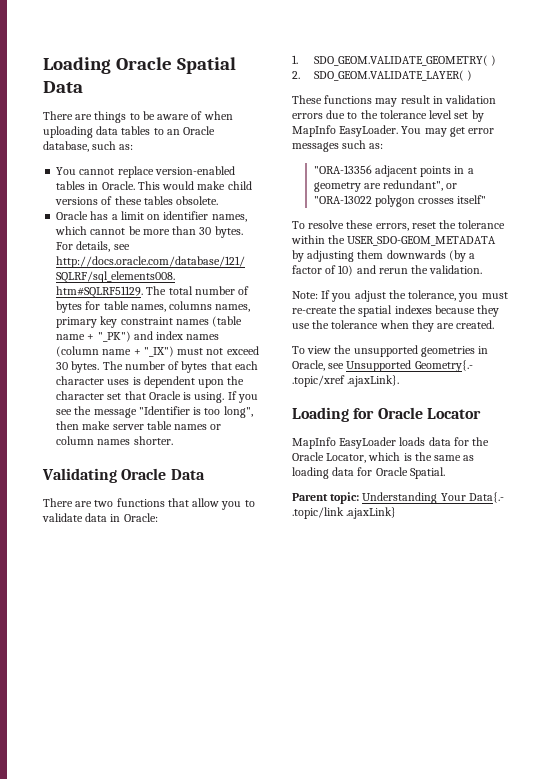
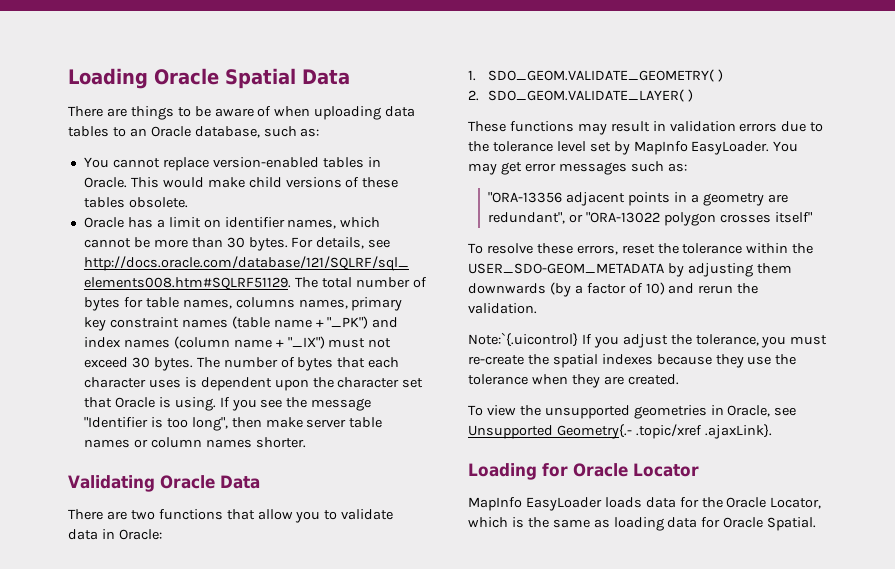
- Note: If you adjust the tolerance, you must re-create the spatial indexes because they use the tolerance when they are created.
+ Note:`{.uicontrol} If you adjust the tolerance, you must re-create the spatial indexes because they use the tolerance when they are created.
- Parent topic: Understanding Your Data{.- .topic/link .ajaxLink}

